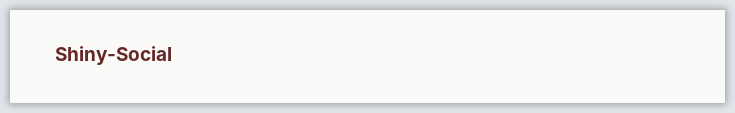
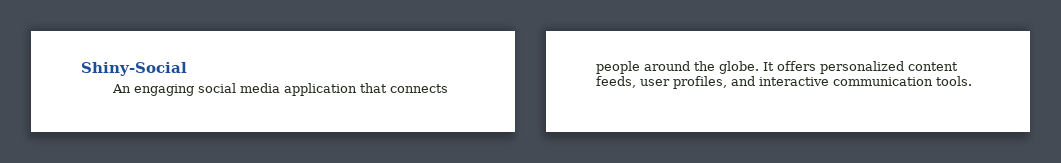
+ An engaging social media application that connects people around the globe. It offers personalized content feeds, user profiles, and interactive communication tools.

